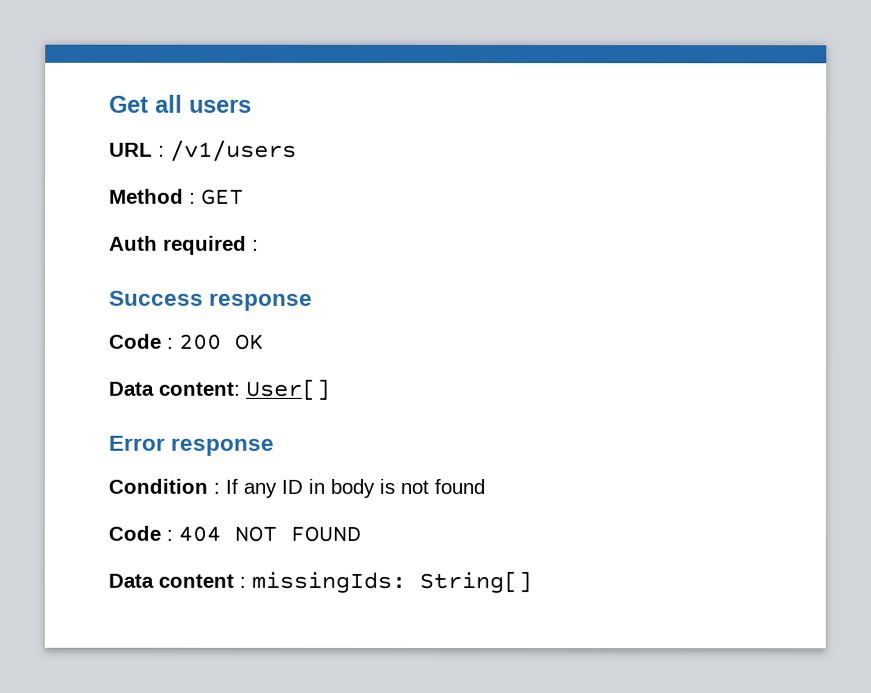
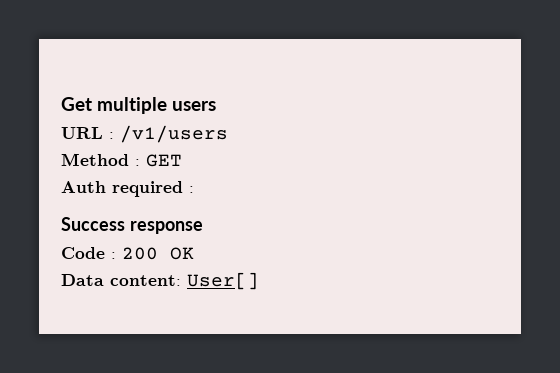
- Get all users
+ Get multiple users
- Error response
- Condition : If any ID in body is not found
- Code : 404 NOT FOUND
- Data content : missingIds: String[]

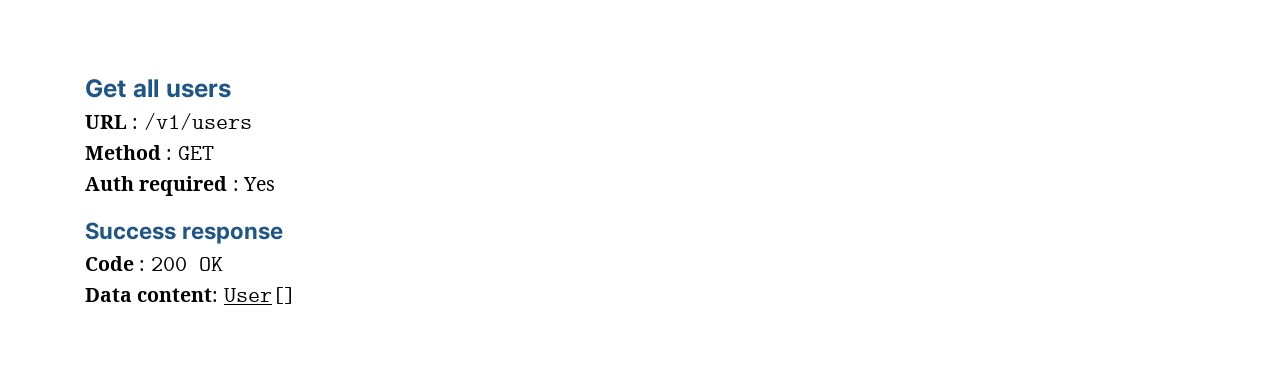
- Get multiple users
+ Get all users
- Auth required :
+ Auth required : Yes

